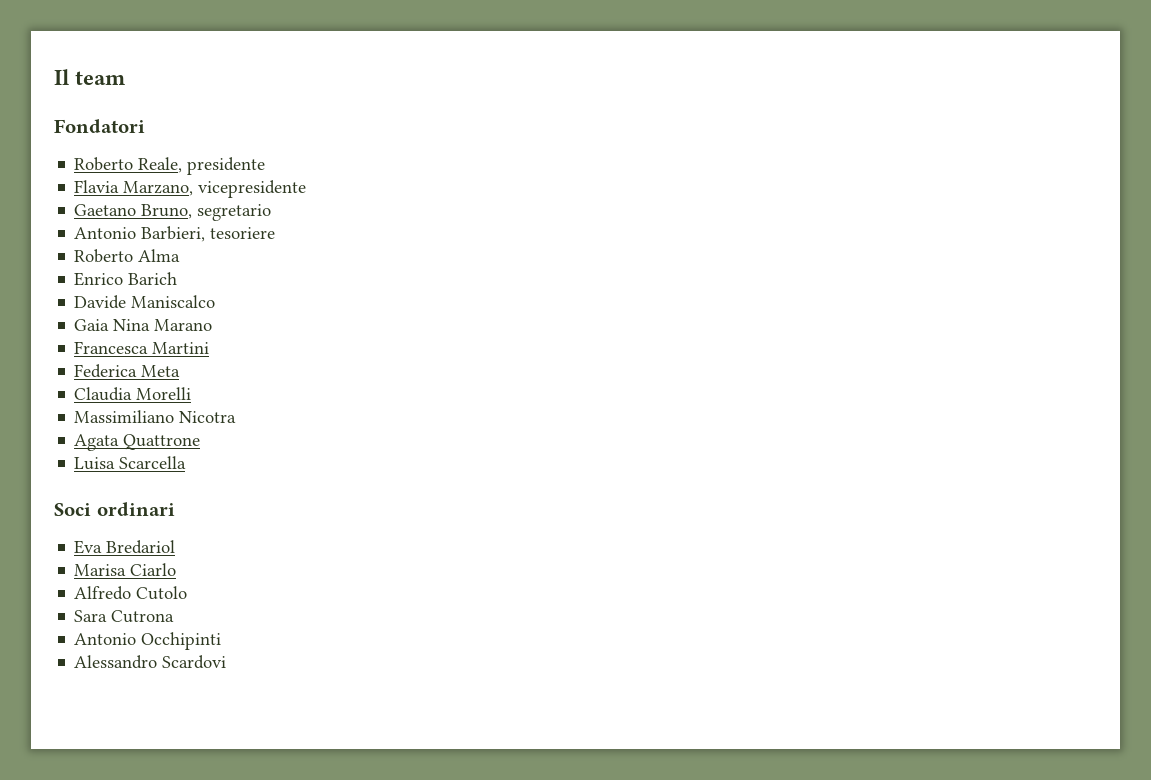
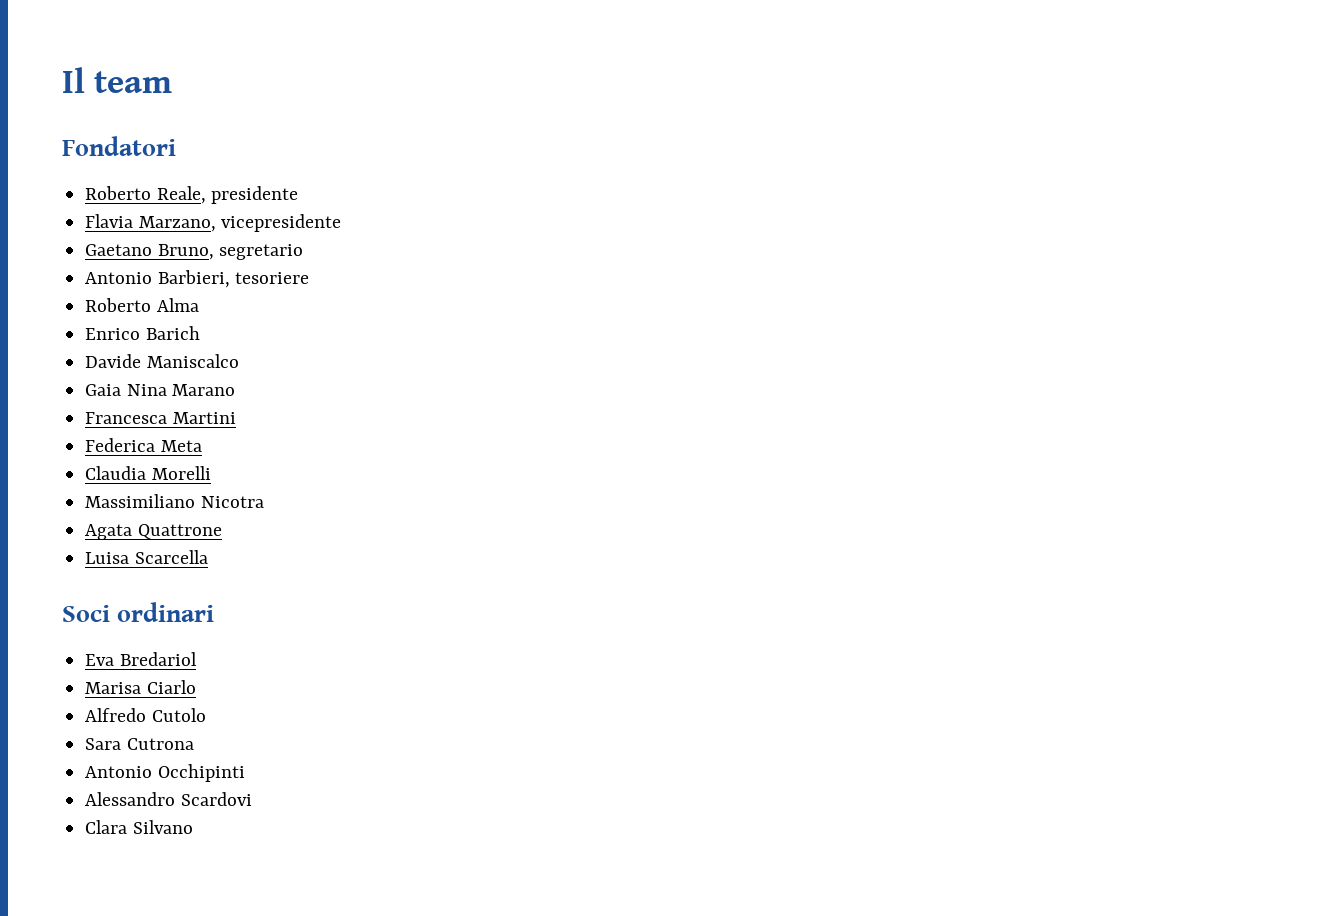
+ Clara Silvano

